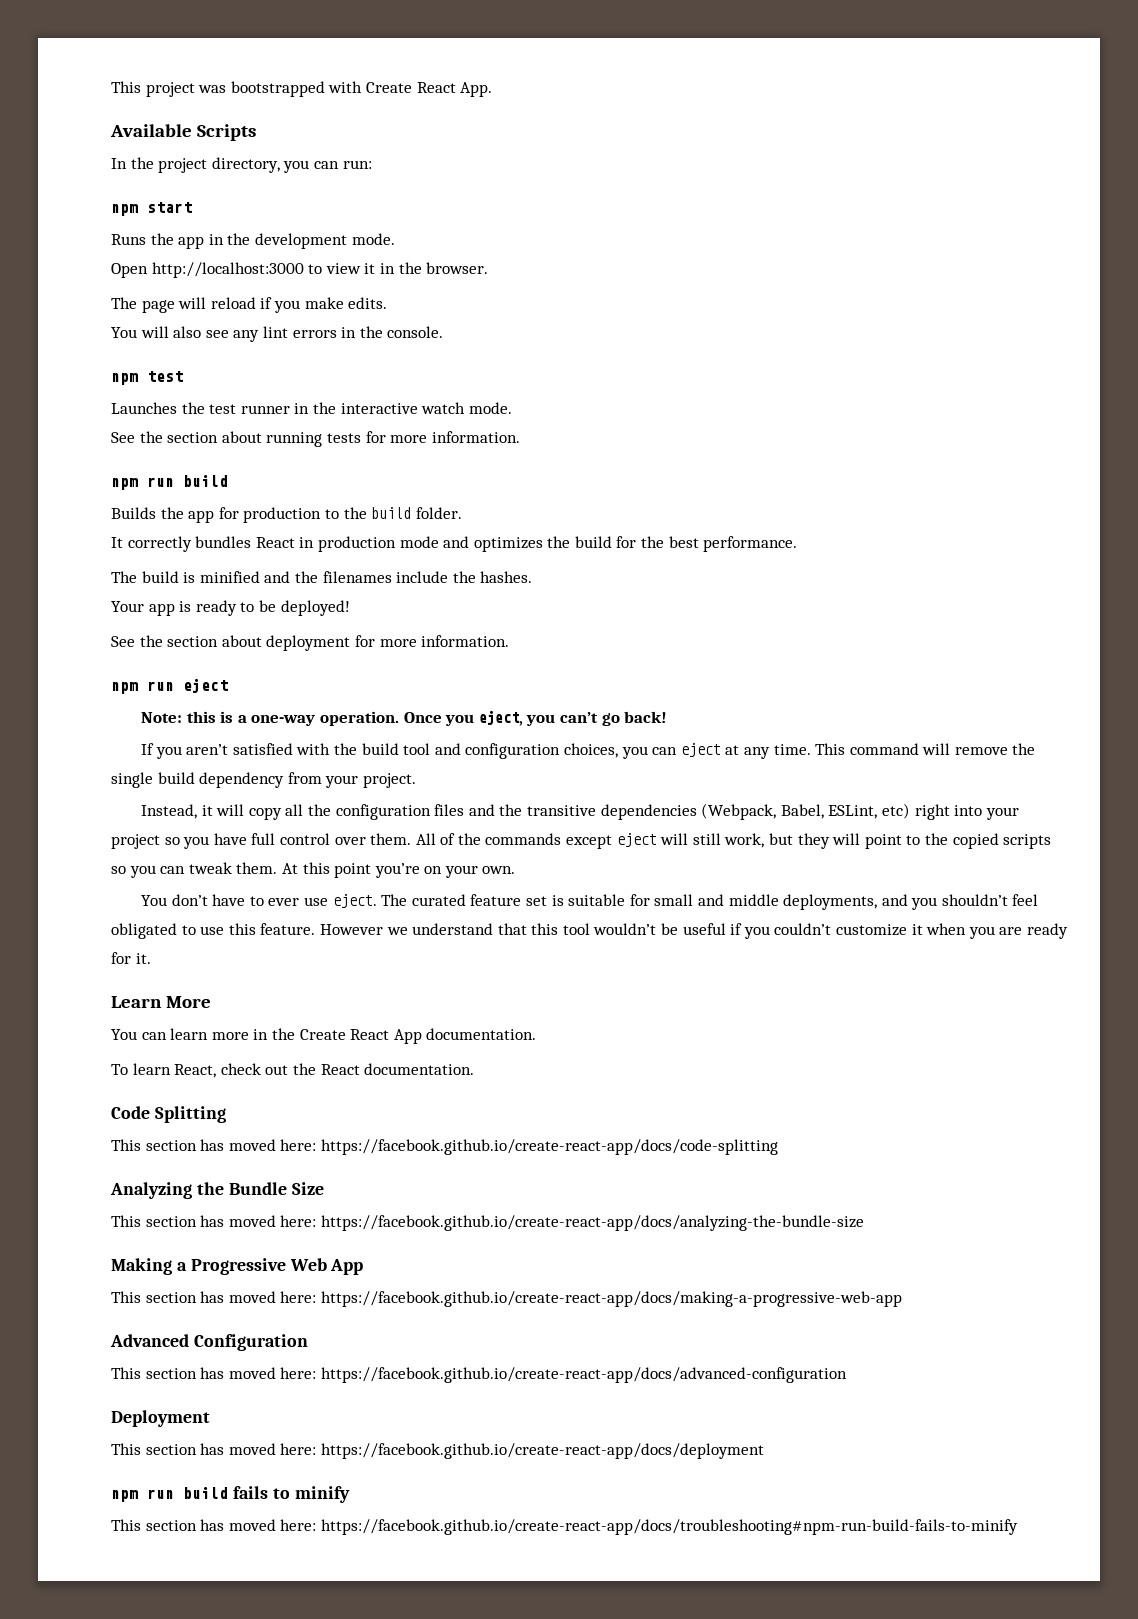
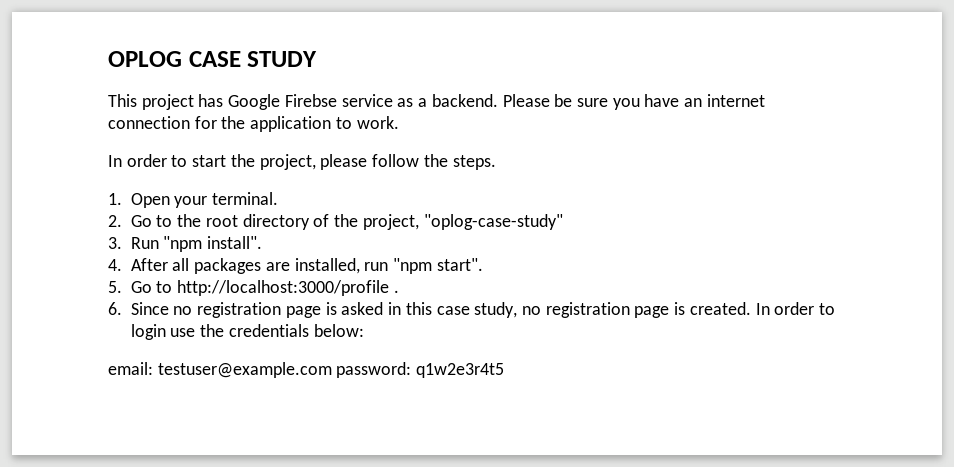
- This project was bootstrapped with Create React App.
- Available Scripts
- In the project directory, you can run:
- npm start
- Runs the app in the development mode.
- Open http://localhost:3000 to view it in the browser.
- The page will reload if you make edits.
- You will also see any lint errors in the console.
- npm test
- Launches the test runner in the interactive watch mode.
- See the section about running tests for more information.
- npm run build
- Builds the app for production to the build folder.
- It correctly bundles React in production mode and optimizes the build for the best performance.
- The build is minified and the filenames include the hashes.
- Your app is ready to be deployed!
- See the section about deployment for more information.
- npm run eject
- Note: this is a one-way operation. Once you eject, you can’t go back!
- If you aren’t satisfied with the build tool and configuration choices, you can eject at any time. This command will remove the single build dependency from your project.
- Instead, it will copy all the configuration files and the transitive dependencies (Webpack, Babel, ESLint, etc) right into your project so you have full control over them. All of the commands except eject will still work, but they will point to the copied scripts so you can tweak them. At this point you’re on your own.
- You don’t have to ever use eject. The curated feature set is suitable for small and middle deployments, and you shouldn’t feel obligated to use this feature. However we understand that this tool wouldn’t be useful if you couldn’t customize it when you are ready for it.
- Learn More
- You can learn more in the Create React App documentation.
- To learn React, check out the React documentation.
- Code Splitting
- This section has moved here: https://facebook.github.io/create-react-app/docs/code-splitting
- Analyzing the Bundle Size
- This section has moved here: https://facebook.github.io/create-react-app/docs/analyzing-the-bundle-size
- Making a Progressive Web App
- This section has moved here: https://facebook.github.io/create-react-app/docs/making-a-progressive-web-app
- Advanced Configuration
- This section has moved here: https://facebook.github.io/create-react-app/docs/advanced-configuration
- Deployment
- This section has moved here: https://facebook.github.io/create-react-app/docs/deployment
- npm run build fails to minify
- This section has moved here: https://facebook.github.io/create-react-app/docs/troubleshooting#npm-run-build-fails-to-minify
+ OPLOG CASE STUDY
+ This project has Google Firebse service as a backend. Please be sure you have an internet connection for the application to work.
+ In order to start the project, please follow the steps.
+ 1. Open your terminal.
+ 2. Go to the root directory of the project, "oplog-case-study"
+ 3. Run "npm install".
+ 4. After all packages are installed, run "npm start".
+ 5. Go to http://localhost:3000/profile .
+ 6. Since no registration page is asked in this case study, no registration page is created. In order to login use the credentials below:
+ email: testuser@example.com password: q1w2e3r4t5

